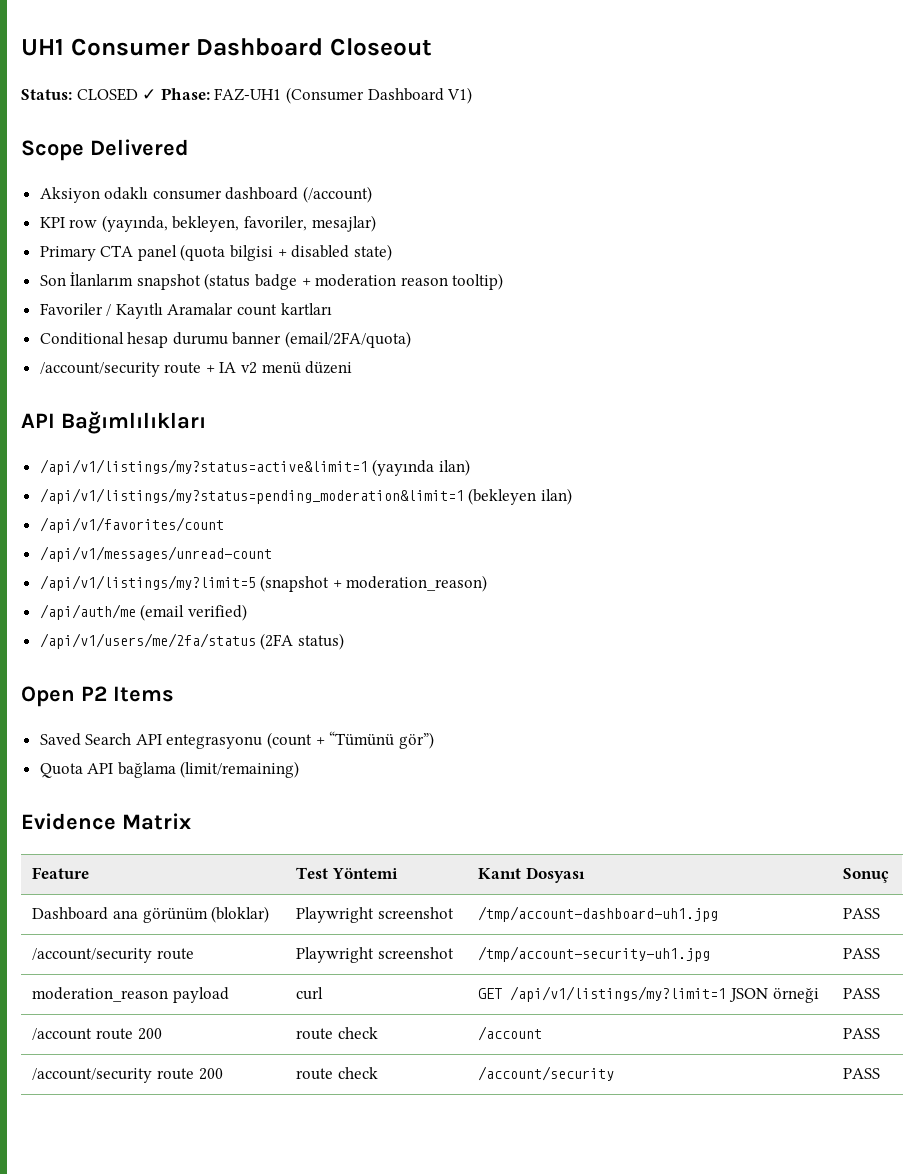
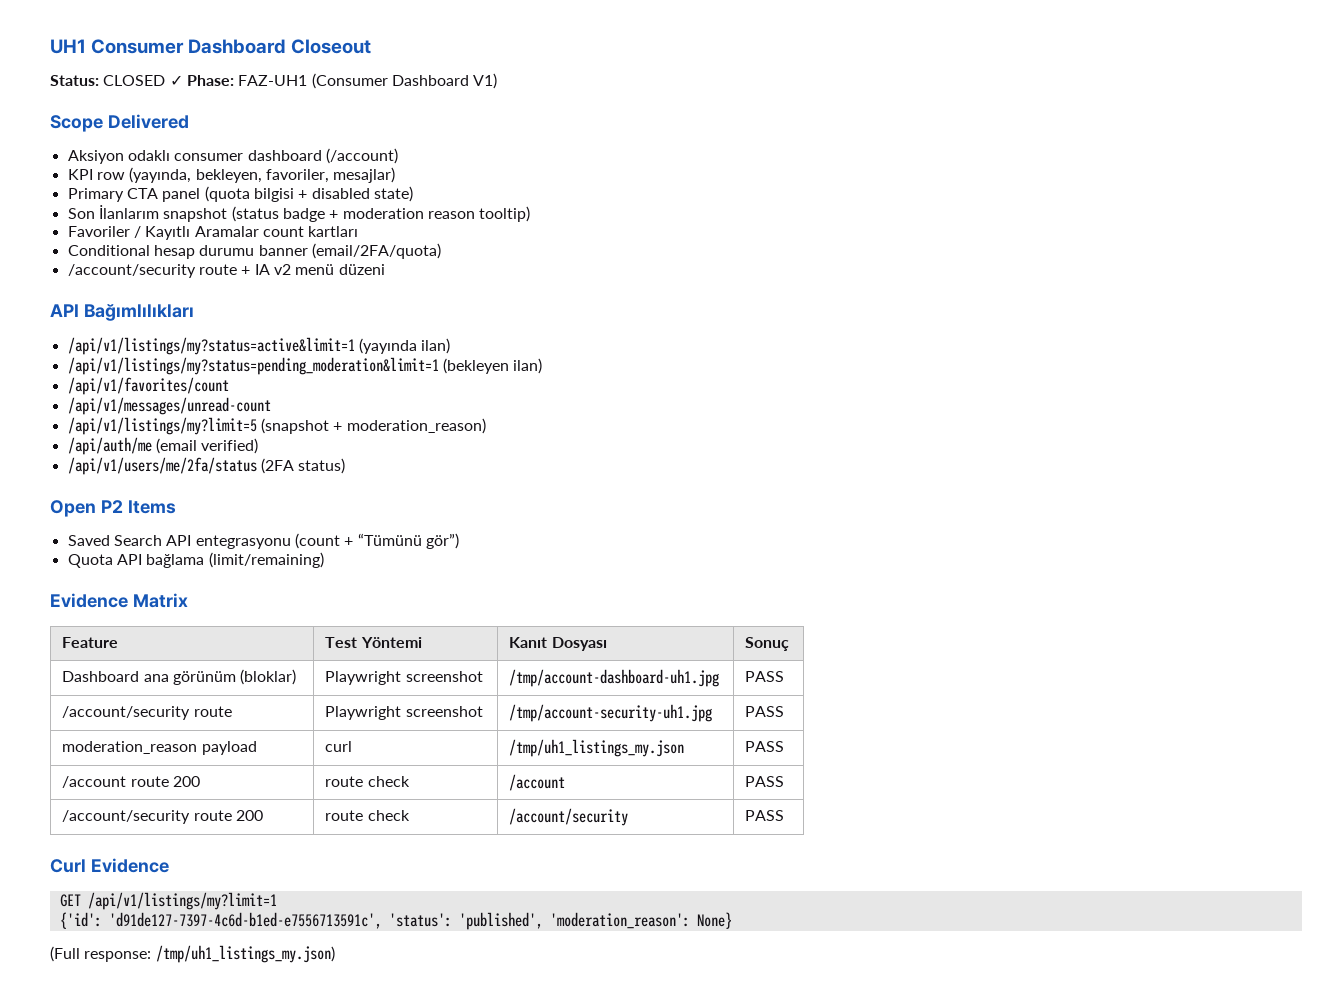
- moderation_reason payload | curl | GET /api/v1/listings/my?limit=1 JSON örneği | PASS
+ moderation_reason payload | curl | /tmp/uh1_listings_my.json | PASS
+ Curl Evidence
+ GET /api/v1/listings/my?limit=1
+ {'id': 'd91de127-7397-4c6d-b1ed-e7556713591c', 'status': 'published', 'moderation_reason': None}
+ (Full response: /tmp/uh1_listings_my.json)

